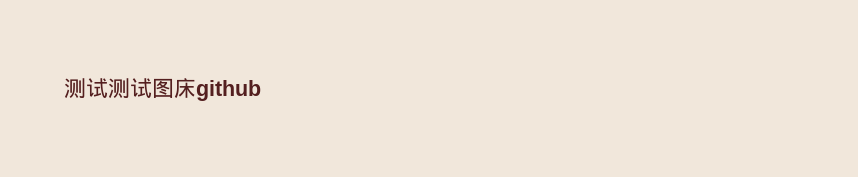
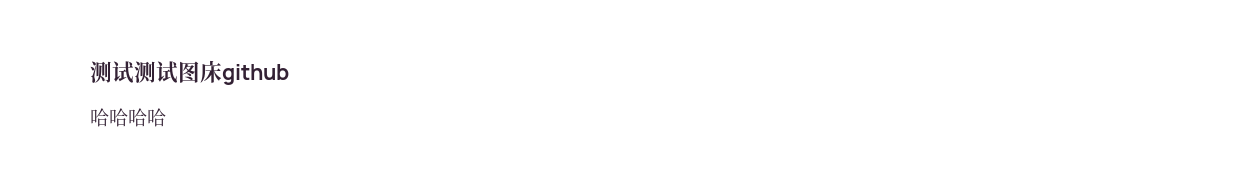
+ 哈哈哈哈

